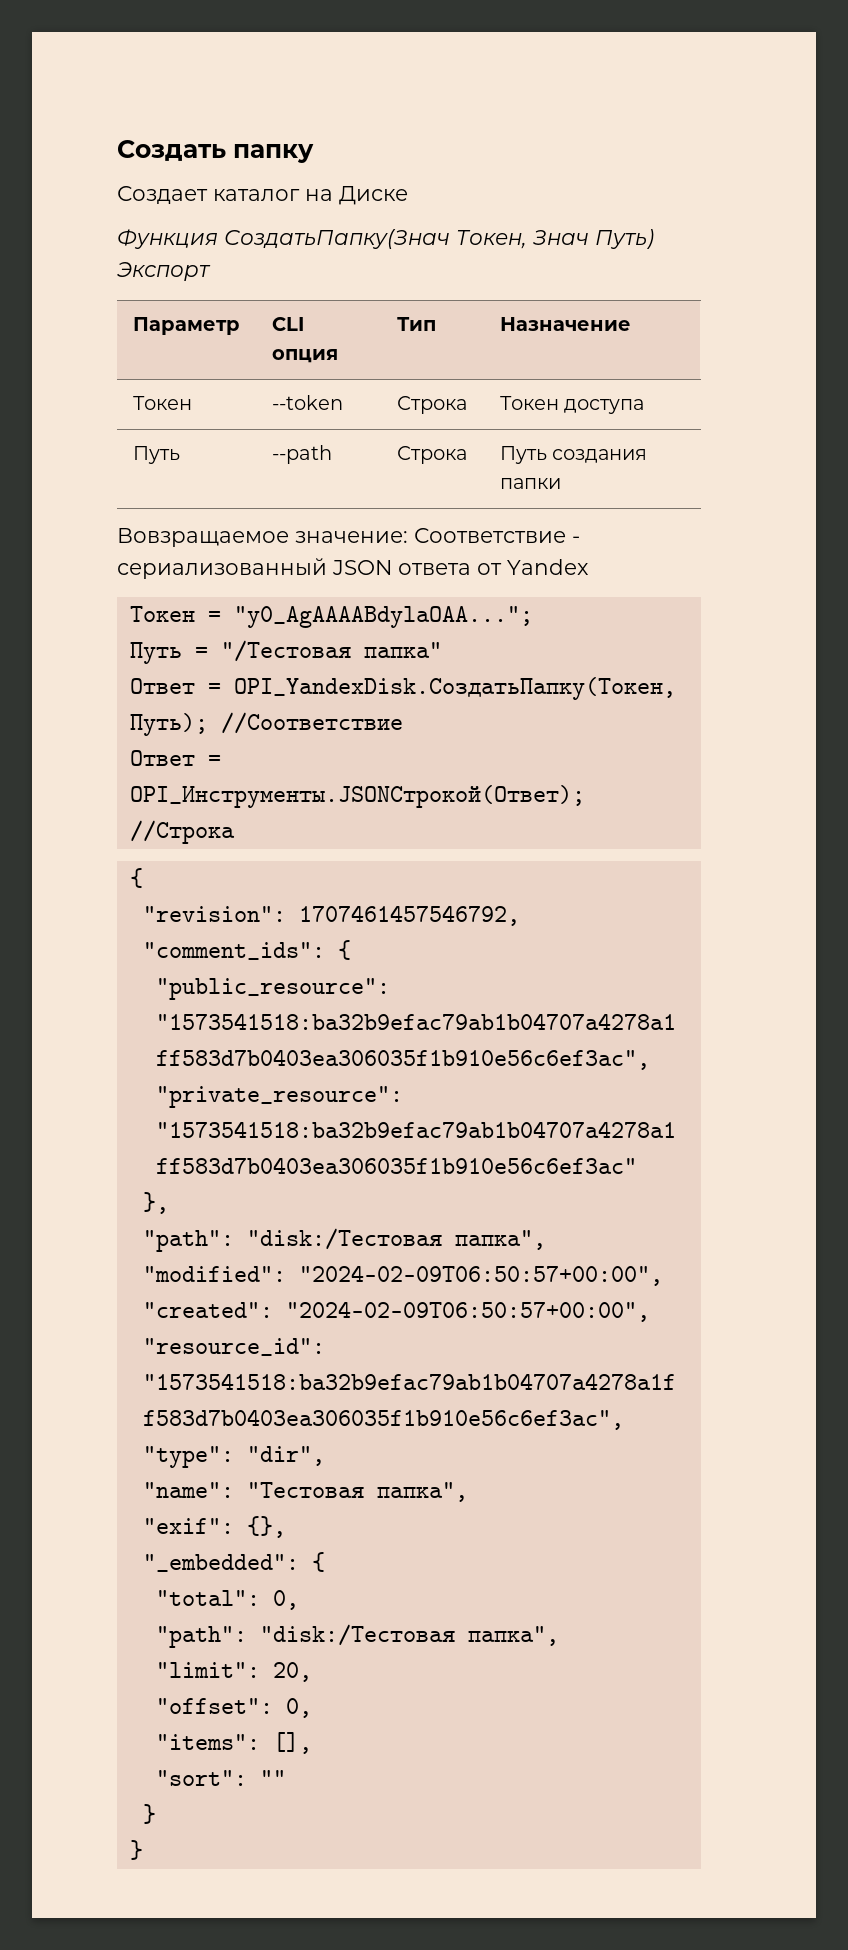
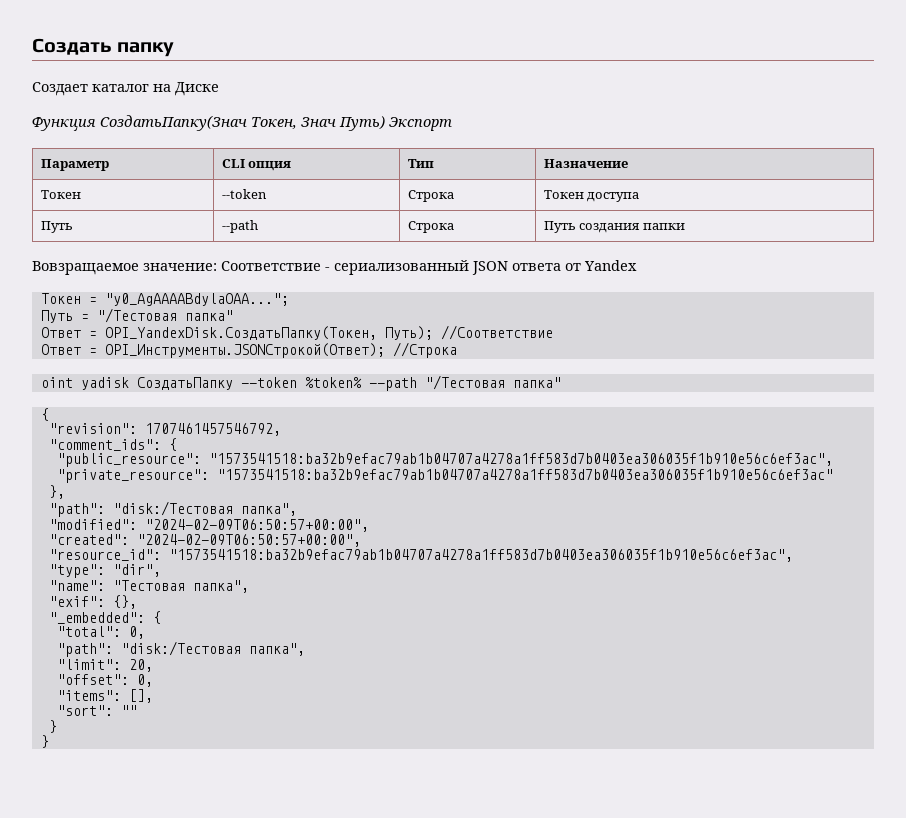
+ oint yadisk СоздатьПапку --token %token% --path "/Тестовая папка"

